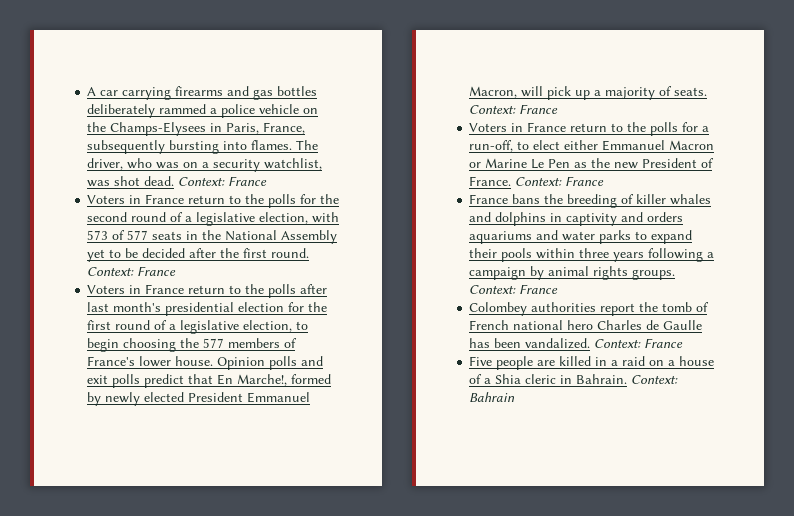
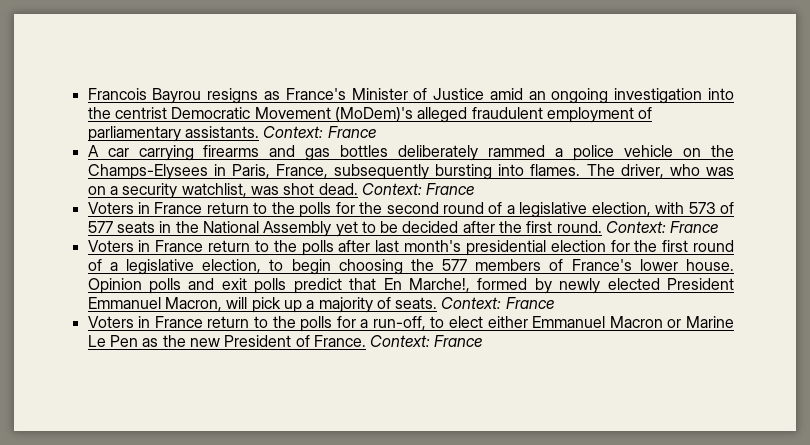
+ Francois Bayrou resigns as France's Minister of Justice amid an ongoing investigation into the centrist Democratic Movement (MoDem)'s alleged fraudulent employment of parliamentary assistants. Context: France
- France bans the breeding of killer whales and dolphins in captivity and orders aquariums and water parks to expand their pools within three years following a campaign by animal rights groups. Context: France
- Colombey authorities report the tomb of French national hero Charles de Gaulle has been vandalized. Context: France
- Five people are killed in a raid on a house of a Shia cleric in Bahrain. Context: Bahrain

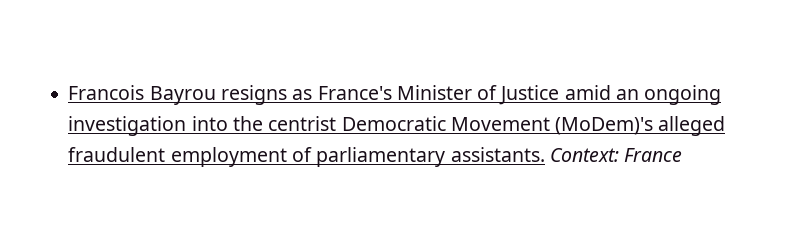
- A car carrying firearms and gas bottles deliberately rammed a police vehicle on the Champs-Elysees in Paris, France, subsequently bursting into flames. The driver, who was on a security watchlist, was shot dead. Context: France
- Voters in France return to the polls for the second round of a legislative election, with 573 of 577 seats in the National Assembly yet to be decided after the first round. Context: France
- Voters in France return to the polls after last month's presidential election for the first round of a legislative election, to begin choosing the 577 members of France's lower house. Opinion polls and exit polls predict that En Marche!, formed by newly elected President Emmanuel Macron, will pick up a majority of seats. Context: France
- Voters in France return to the polls for a run-off, to elect either Emmanuel Macron or Marine Le Pen as the new President of France. Context: France

